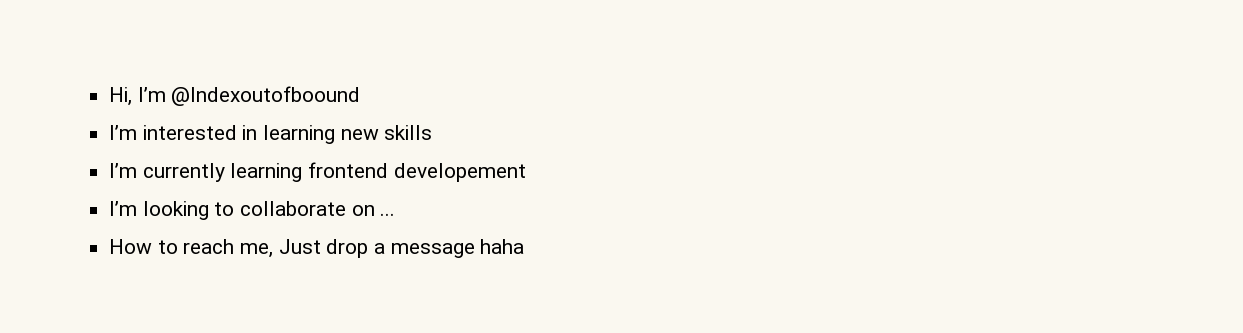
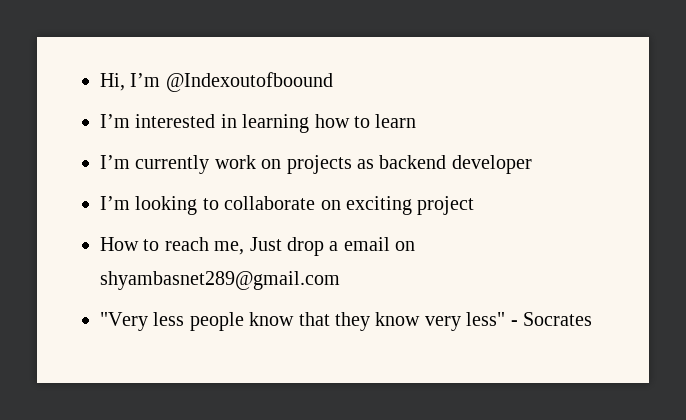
- I’m interested in learning new skills
+ I’m interested in learning how to learn
- I’m currently learning frontend developement
+ I’m currently work on projects as backend developer
- I’m looking to collaborate on ...
+ I’m looking to collaborate on exciting project
- How to reach me, Just drop a message haha
+ How to reach me, Just drop a email on shyambasnet289@gmail.com
+ "Very less people know that they know very less" - Socrates

